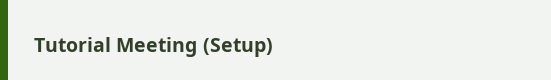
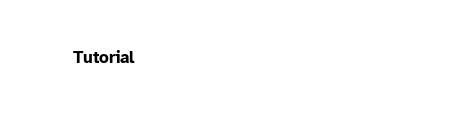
- Tutorial Meeting (Setup)
+ Tutorial

